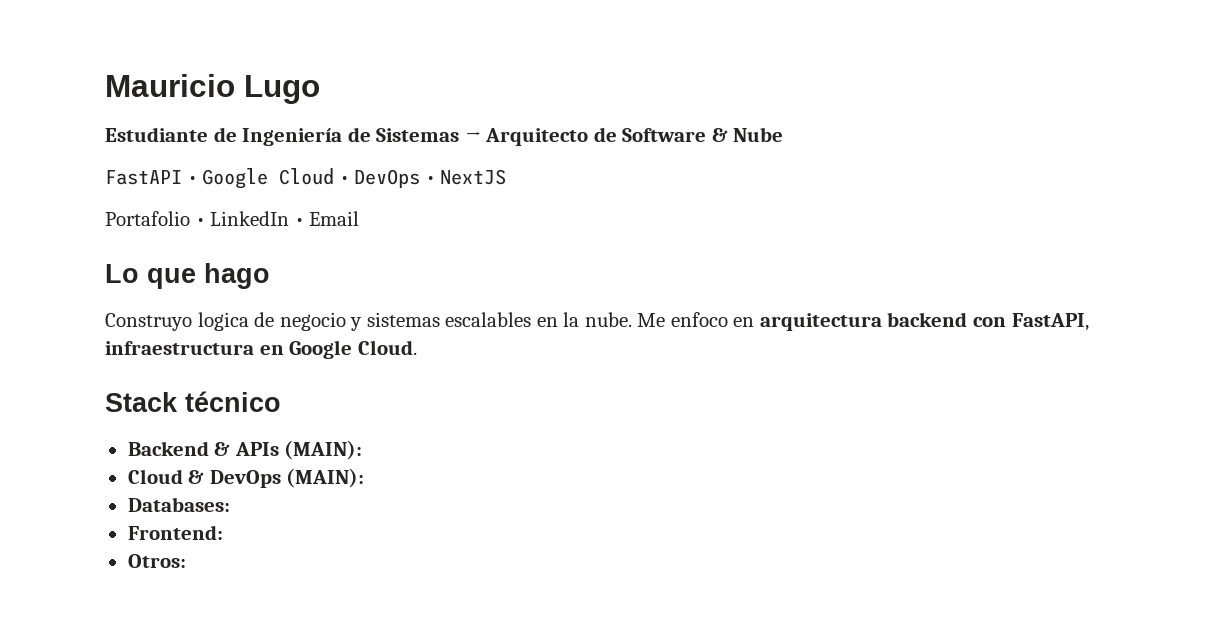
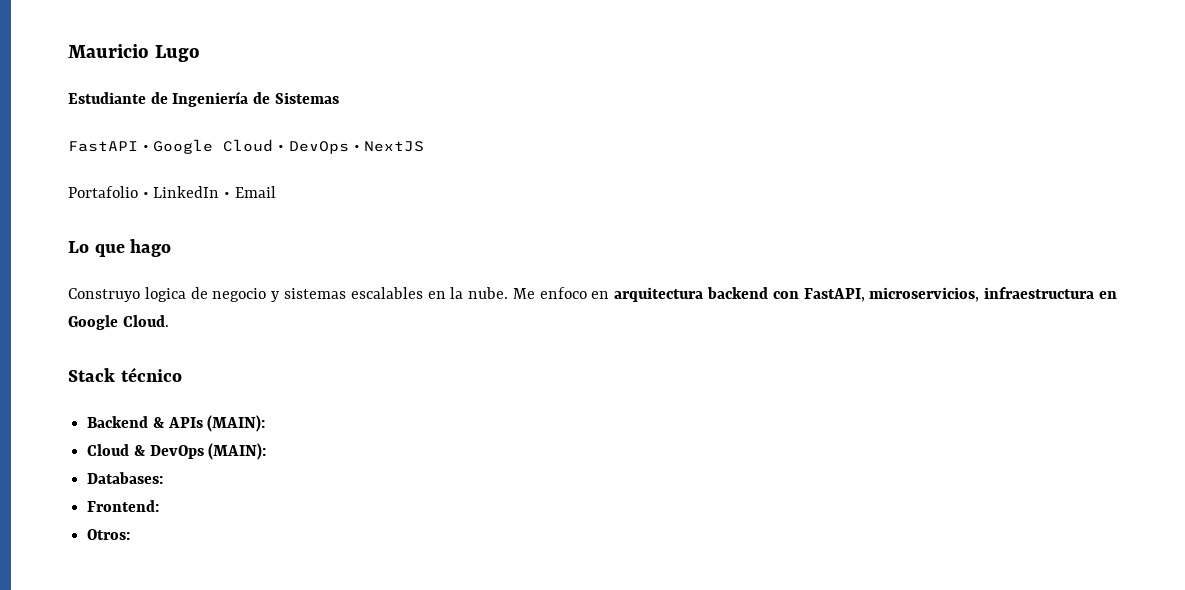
- Estudiante de Ingeniería de Sistemas → Arquitecto de Software & Nube
+ Estudiante de Ingeniería de Sistemas
- Me enfoco en arquitectura backend con FastAPI, infraestructura en Google Cloud.
+ Me enfoco en arquitectura backend con FastAPI, microservicios, infraestructura en Google Cloud.

